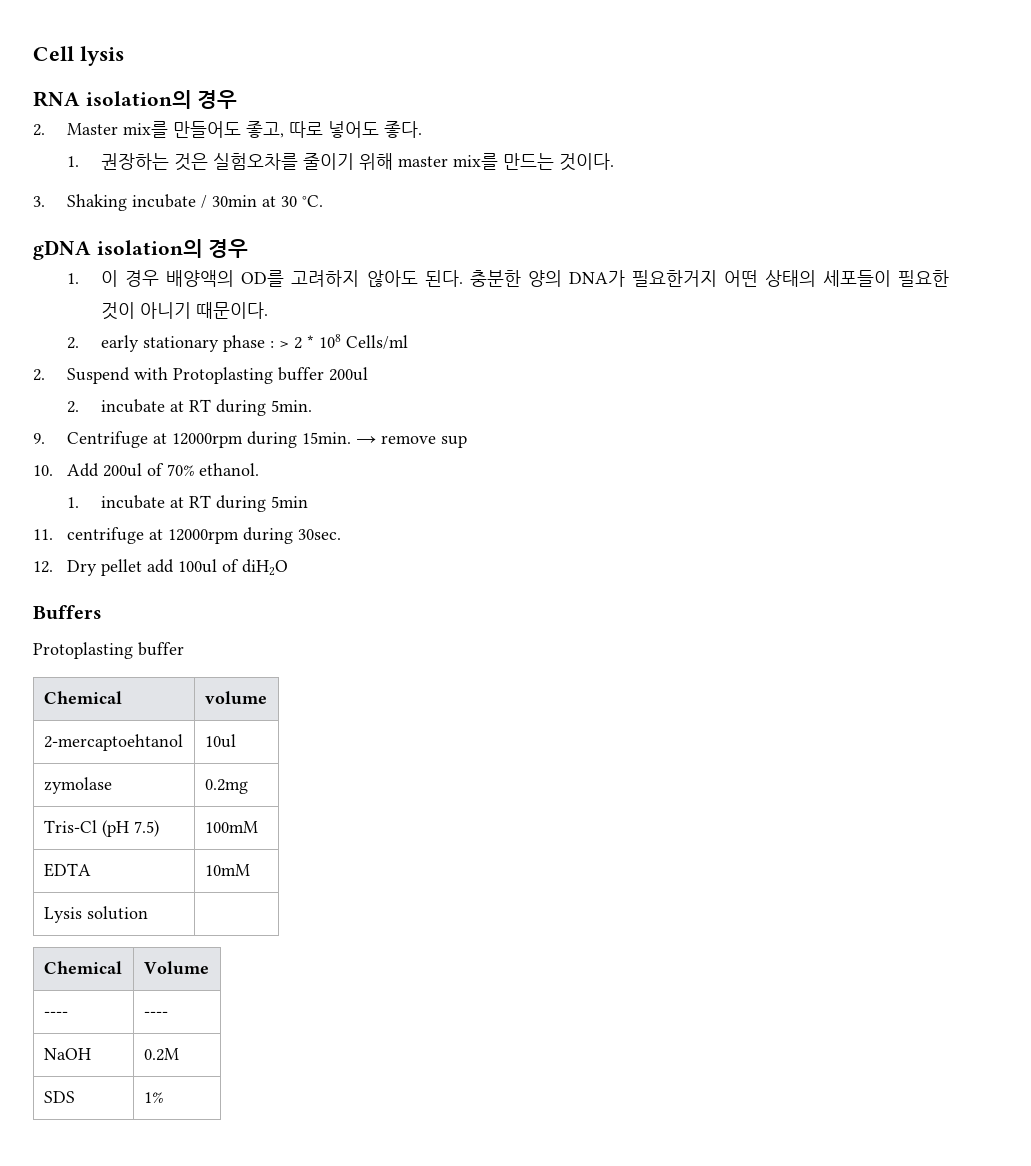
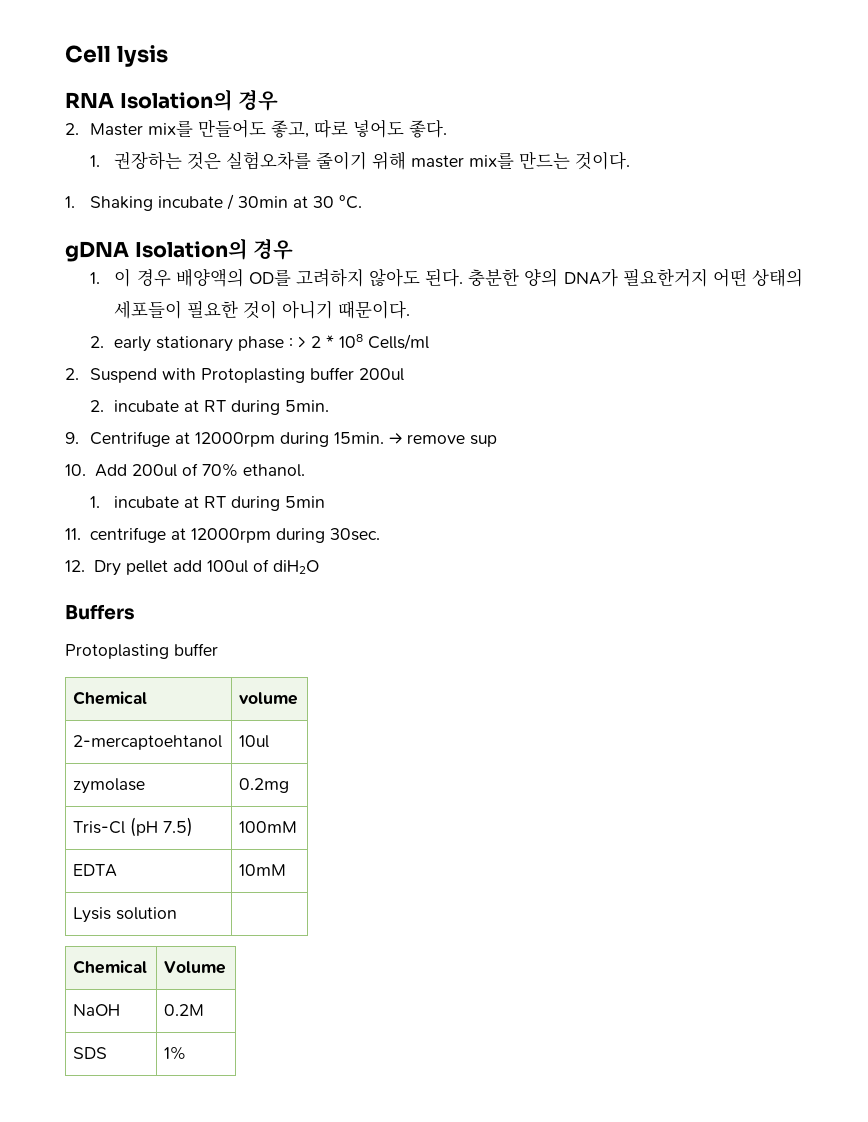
- RNA isolation의 경우
+ RNA Isolation의 경우
- 3. Shaking incubate / 30min at 30 °C.
+ 1. Shaking incubate / 30min at 30 °C.
- gDNA isolation의 경우
+ gDNA Isolation의 경우
- ---- | ----

